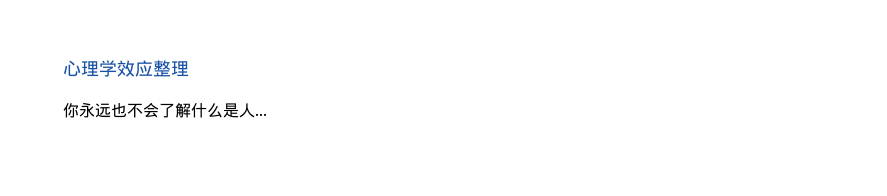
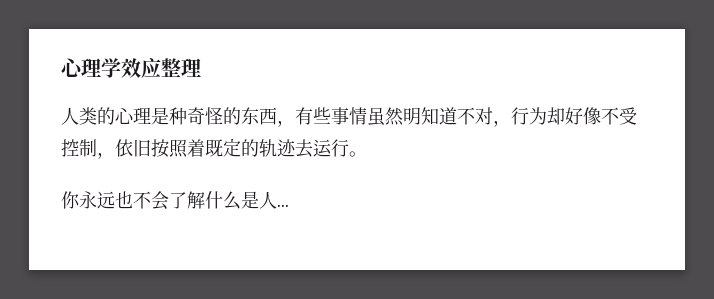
+ 人类的心理是种奇怪的东西，有些事情虽然明知道不对，行为却好像不受控制，依旧按照着既定的轨迹去运行。

